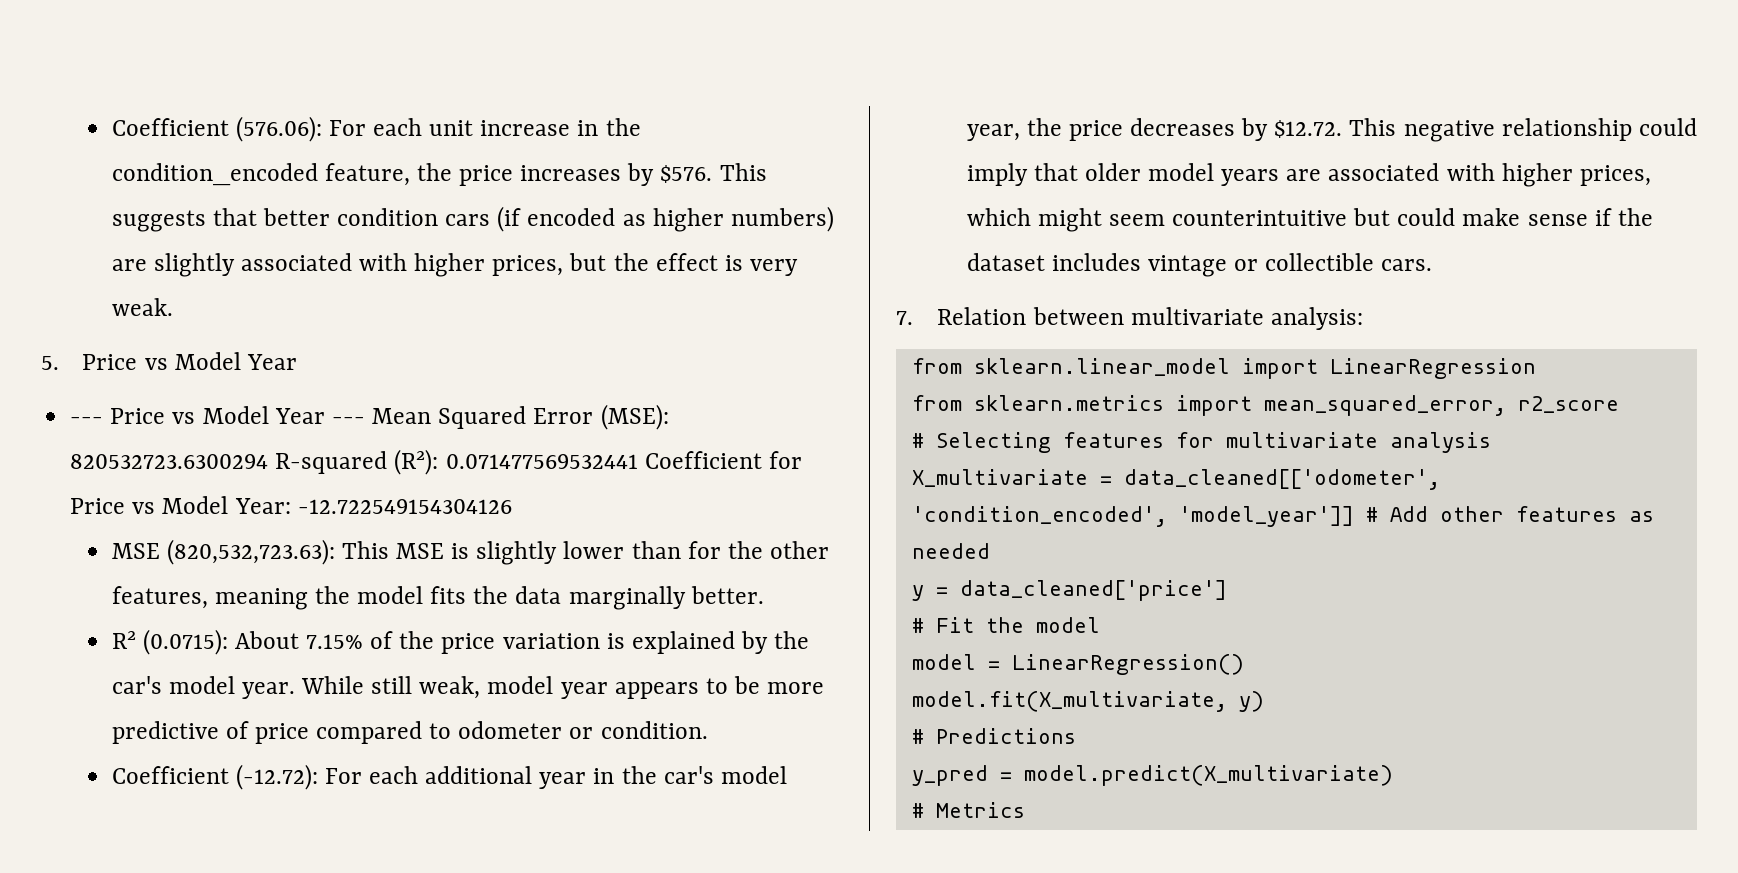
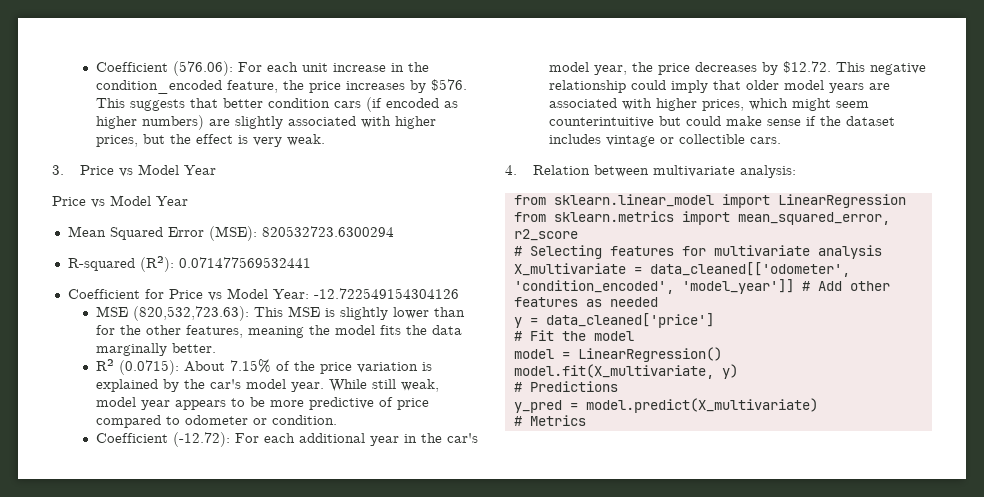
- 5. Price vs Model Year
- --- Price vs Model Year --- Mean Squared Error (MSE): 820532723.6300294 R-squared (R²): 0.071477569532441 Coefficient for Price vs Model Year: -12.722549154304126
+ 3. Price vs Model Year
+ Price vs Model Year
+ Mean Squared Error (MSE): 820532723.6300294
+ R-squared (R²): 0.071477569532441
+ Coefficient for Price vs Model Year: -12.722549154304126
- 7. Relation between multivariate analysis:
+ 4. Relation between multivariate analysis:

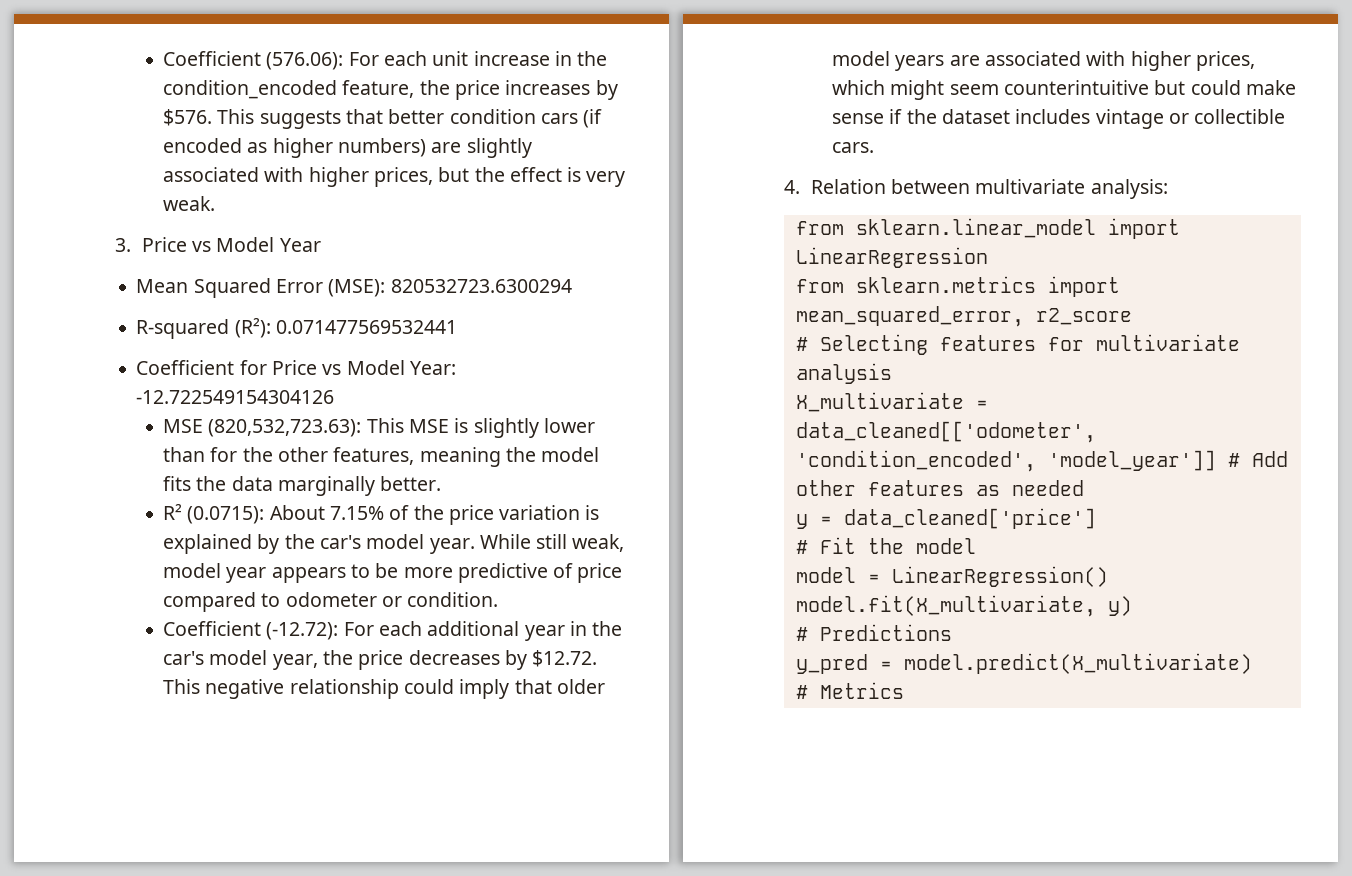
  3. Price vs Model Year
- Price vs Model Year

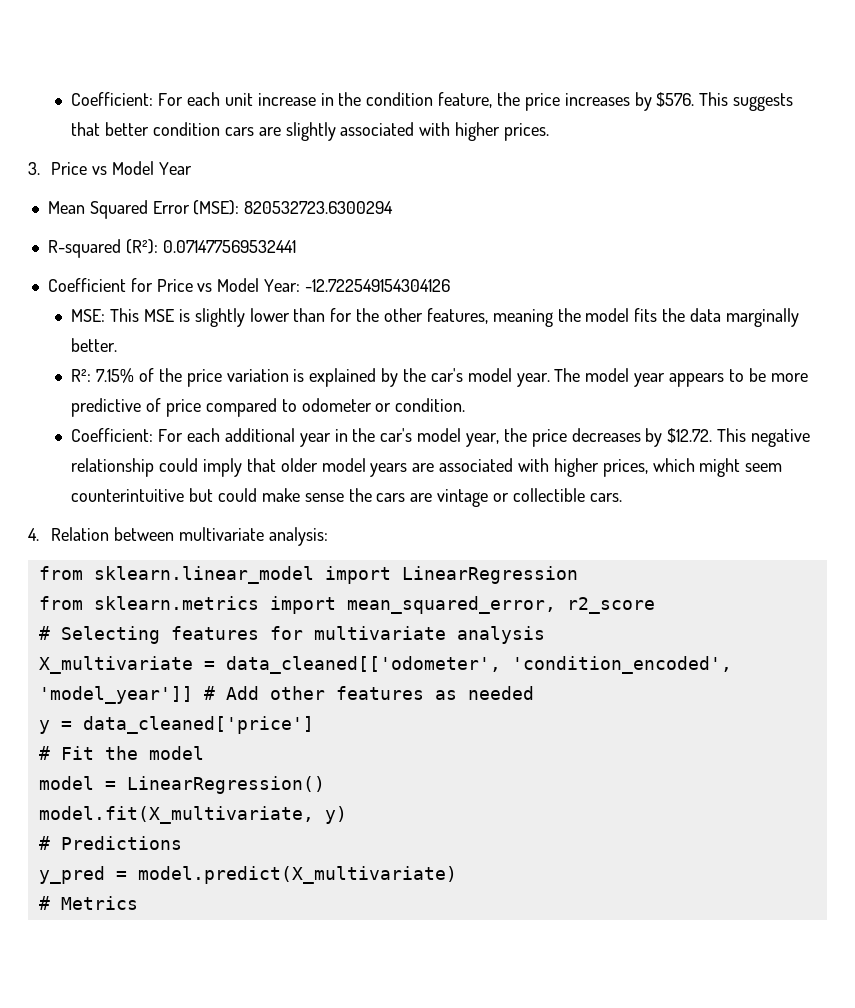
- Coefficient (576.06): For each unit increase in the condition_encoded feature, the price increases by $576.
+ Coefficient: For each unit increase in the condition feature, the price increases by $576.
- This suggests that better condition cars (if encoded as higher numbers) are slightly associated with higher prices, but the effect is very weak.
+ This suggests that better condition cars are slightly associated with higher prices.
- MSE (820,532,723.63): This MSE is slightly lower than for the other features, meaning the model fits the data marginally better.
+ MSE: This MSE is slightly lower than for the other features, meaning the model fits the data marginally better.
- R² (0.0715): About 7.15% of the price variation is explained by the car's model year.
+ R²: 7.15% of the price variation is explained by the car's model year.
- While still weak, model year appears to be more predictive of price compared to odometer or condition.
+ The model year appears to be more predictive of price compared to odometer or condition.
- Coefficient (-12.72): For each additional year in the car's model year, the price decreases by $12.72. This negative relationship could imply that older model years are associated with higher prices, which might seem counterintuitive but could make sense if the dataset includes vintage or collectible cars.
+ Coefficient: For each additional year in the car's model year, the price decreases by $12.72. This negative relationship could imply that older model years are associated with higher prices, which might seem counterintuitive but could make sense the cars are vintage or collectible cars.

